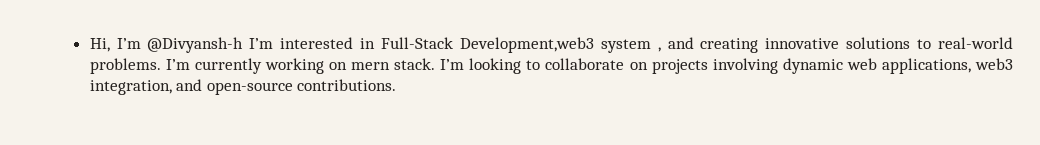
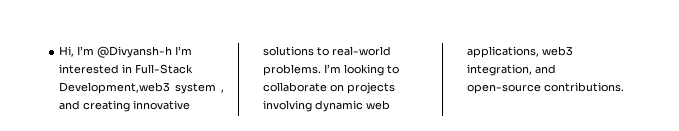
- I’m currently working on mern stack. I’m looking to collaborate on projects involving dynamic web applications, web3 integration, and open-source contributions.
+ I’m looking to collaborate on projects involving dynamic web applications, web3 integration, and open-source contributions.

